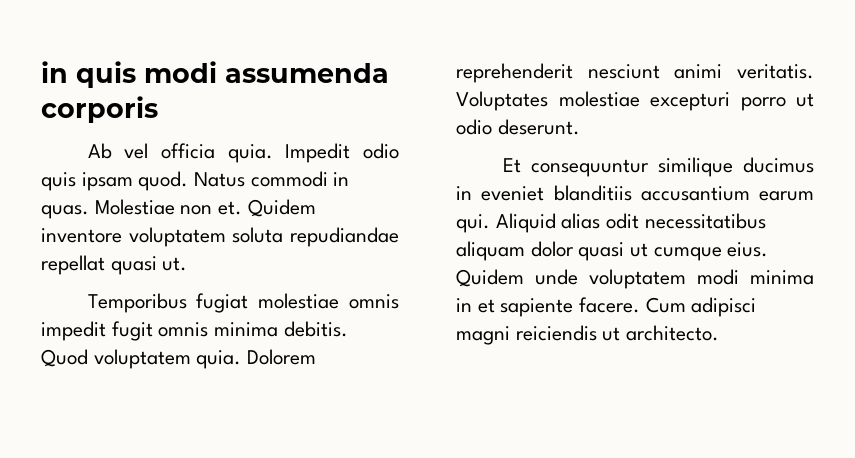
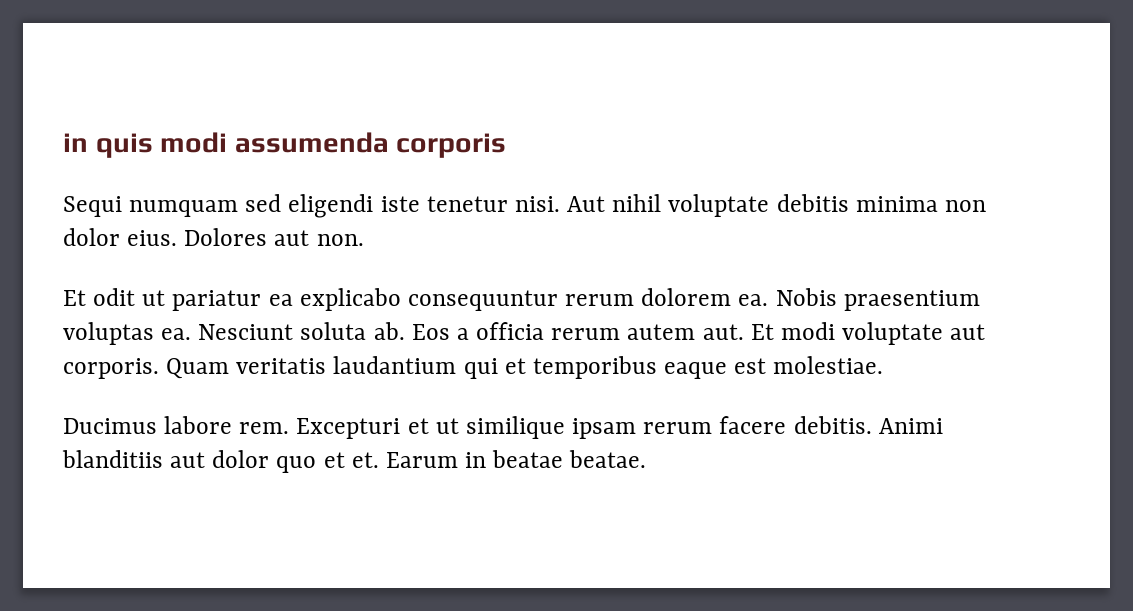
- Ab vel officia quia. Impedit odio quis ipsam quod. Natus commodi in quas. Molestiae non et. Quidem inventore voluptatem soluta repudiandae repellat quasi ut.
- Temporibus fugiat molestiae omnis impedit fugit omnis minima debitis. Quod voluptatem quia. Dolorem reprehenderit nesciunt animi veritatis. Voluptates molestiae excepturi porro ut odio deserunt.
- Et consequuntur similique ducimus in eveniet blanditiis accusantium earum qui. Aliquid alias odit necessitatibus aliquam dolor quasi ut cumque eius. Quidem unde voluptatem modi minima in et sapiente facere. Cum adipisci magni reiciendis ut architecto.
+ Sequi numquam sed eligendi iste tenetur nisi. Aut nihil voluptate debitis minima non dolor eius. Dolores aut non.
+ Et odit ut pariatur ea explicabo consequuntur rerum dolorem ea. Nobis praesentium voluptas ea. Nesciunt soluta ab. Eos a officia rerum autem aut. Et modi voluptate aut corporis. Quam veritatis laudantium qui et temporibus eaque est molestiae.
+ Ducimus labore rem. Excepturi et ut similique ipsam rerum facere debitis. Animi blanditiis aut dolor quo et et. Earum in beatae beatae.

